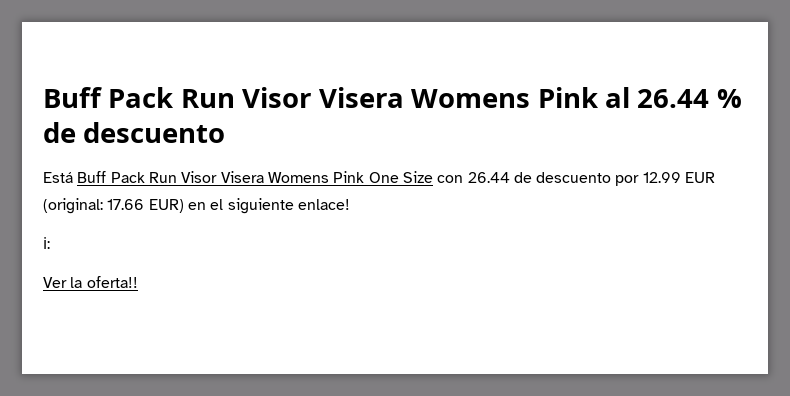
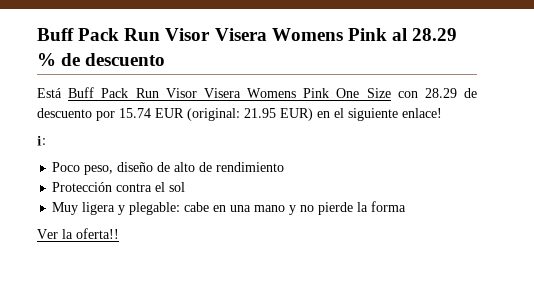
- Buff Pack Run Visor Visera Womens Pink al 26.44 % de descuento
+ Buff Pack Run Visor Visera Womens Pink al 28.29 % de descuento
- Está Buff Pack Run Visor Visera Womens Pink One Size con 26.44 de descuento por 12.99 EUR (original: 17.66 EUR) en el siguiente enlace!
+ Está Buff Pack Run Visor Visera Womens Pink One Size con 28.29 de descuento por 15.74 EUR (original: 21.95 EUR) en el siguiente enlace!
+ Poco peso, diseño de alto de rendimiento
+ Protección contra el sol
+ Muy ligera y plegable: cabe en una mano y no pierde la forma

